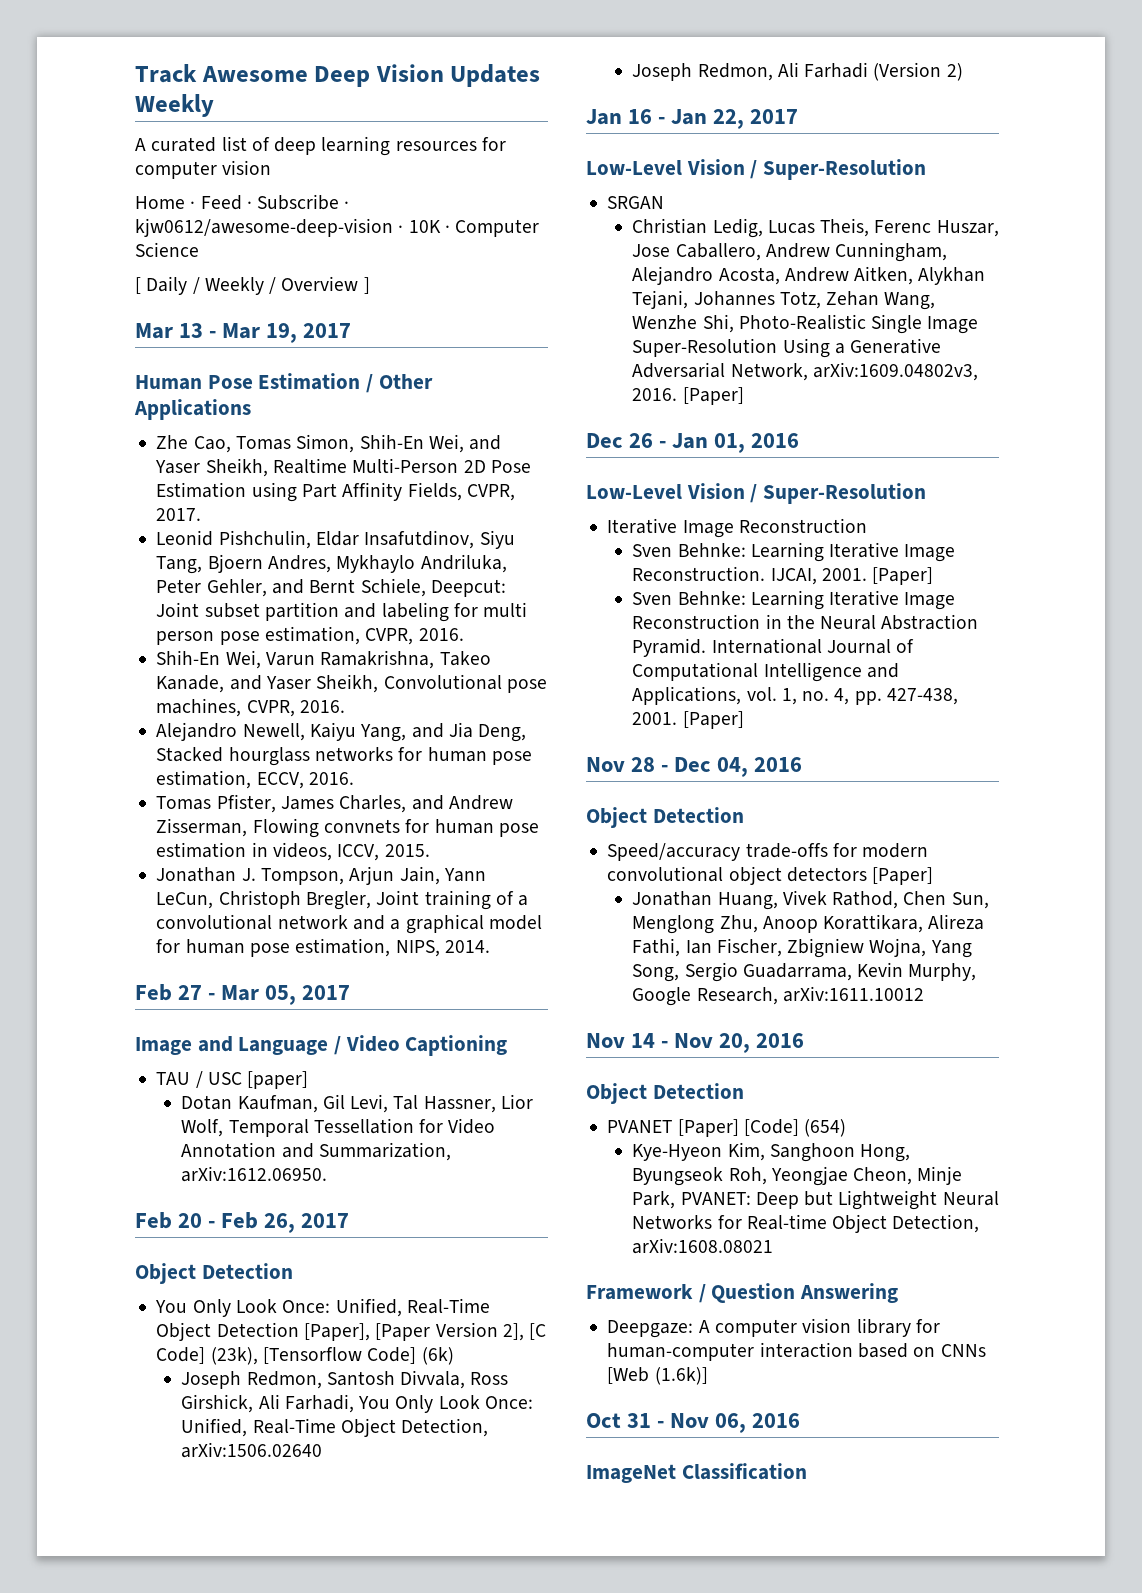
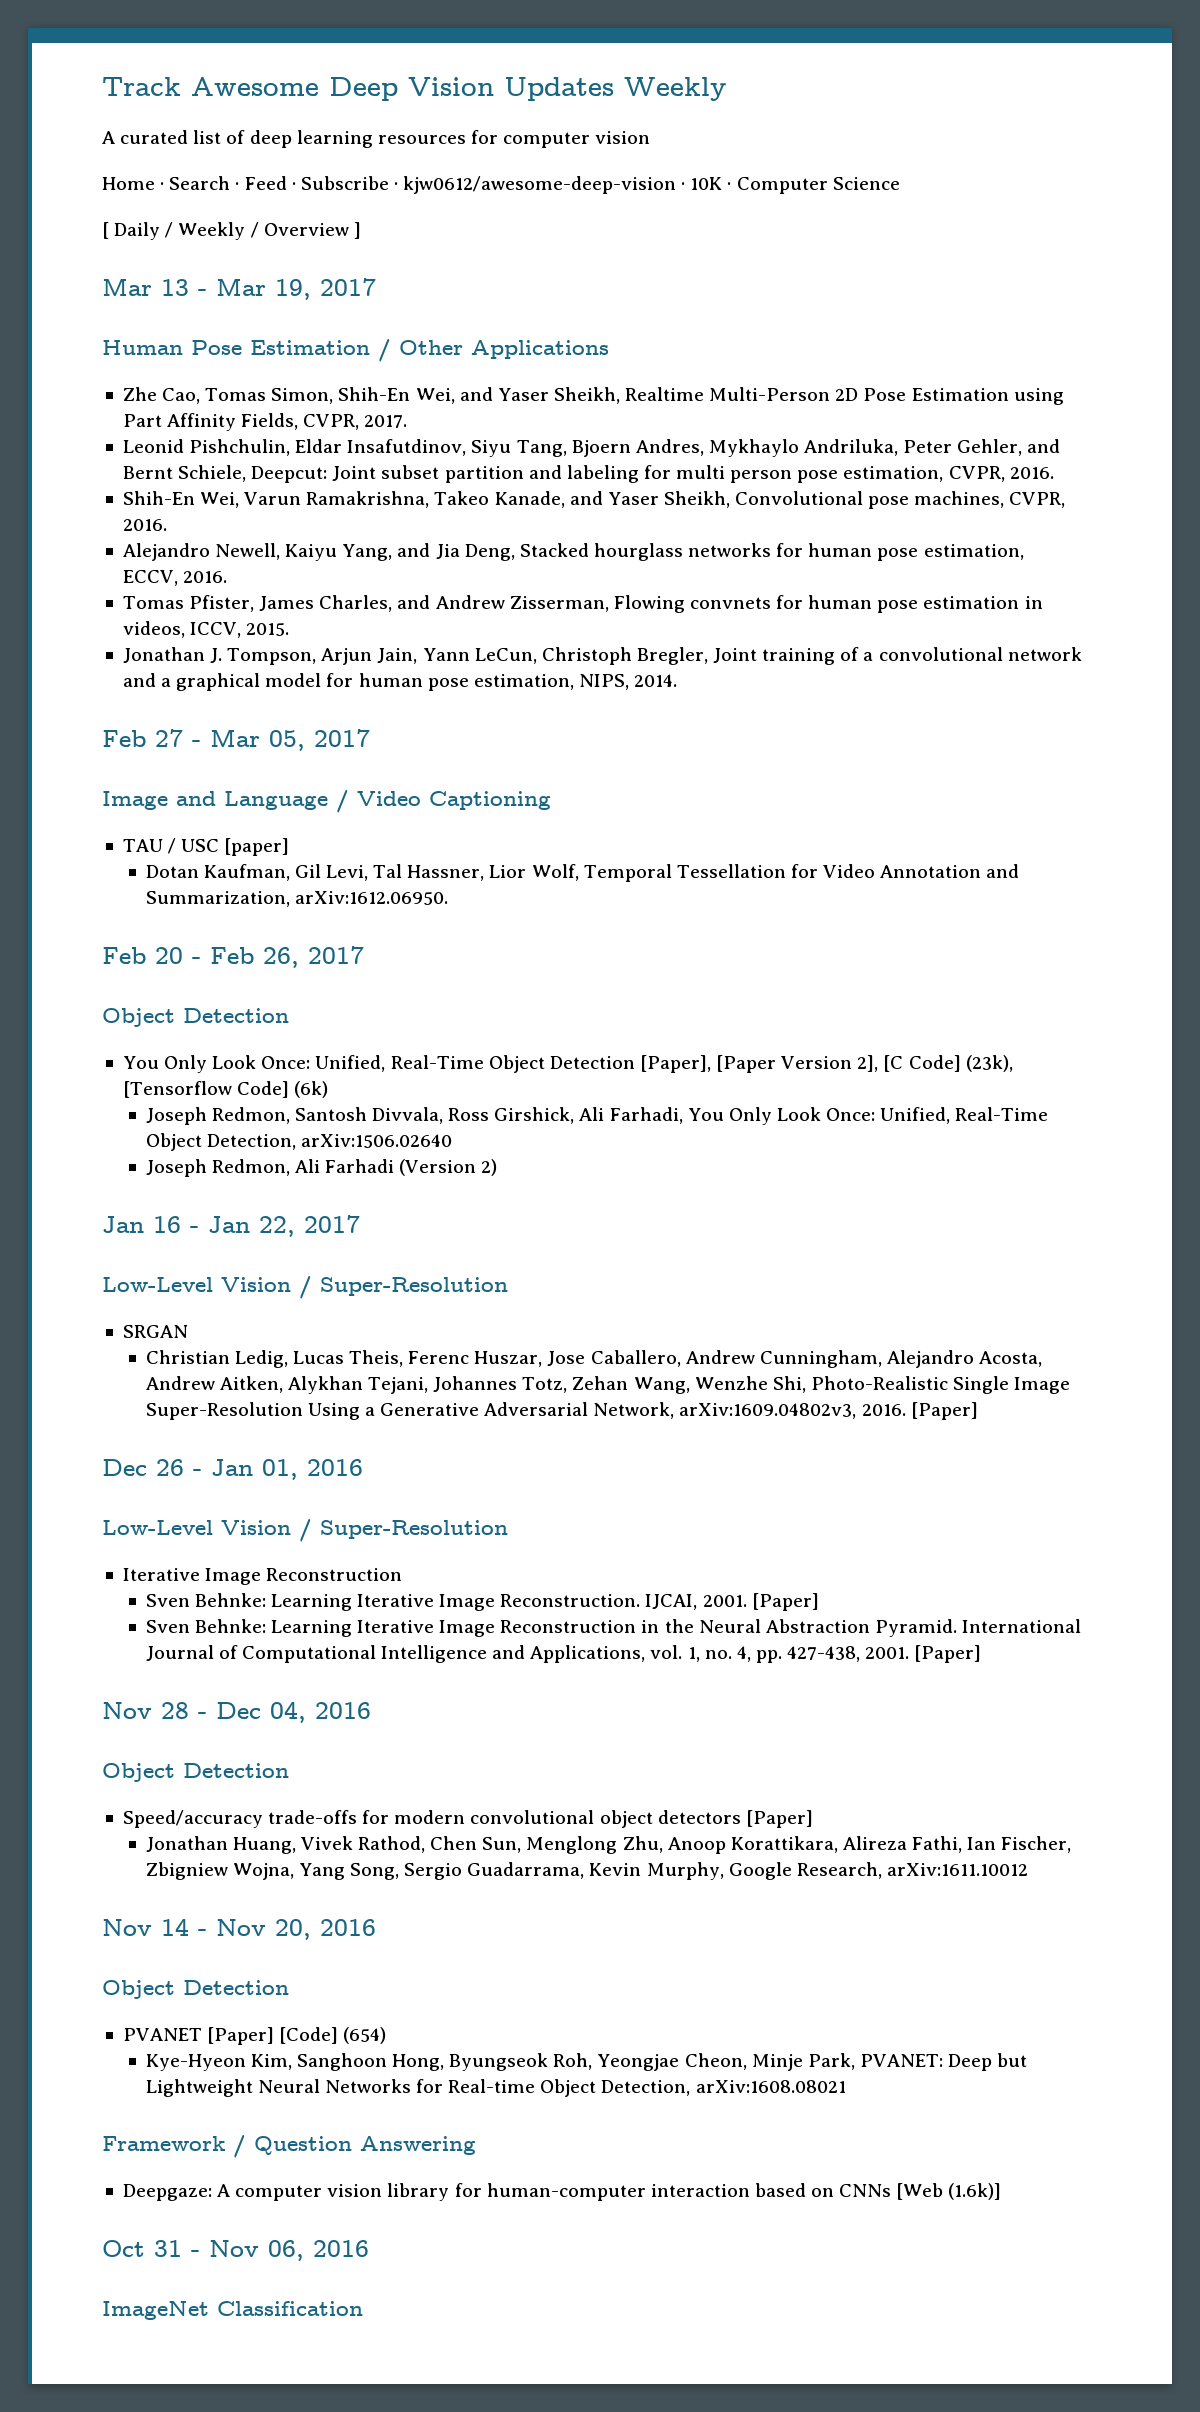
- Home · Feed · Subscribe · kjw0612/awesome-deep-vision · 10K · Computer Science
+ Home · Search · Feed · Subscribe · kjw0612/awesome-deep-vision · 10K · Computer Science

